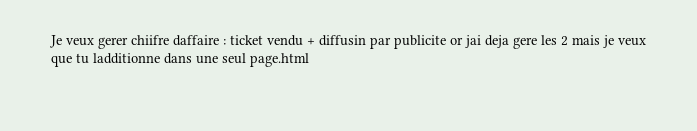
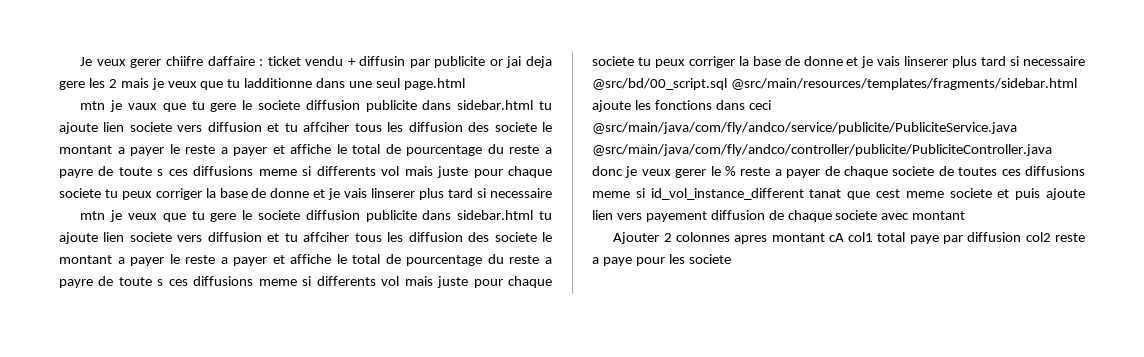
+ mtn je vaux que tu gere le societe diffusion publicite dans sidebar.html tu ajoute lien societe vers diffusion et tu affciher tous les diffusion des societe le montant a payer le reste a payer et affiche le total de pourcentage du reste a payre de toute s ces diffusions meme si differents vol mais juste pour chaque societe tu peux corriger la base de donne et je vais linserer plus tard si necessaire
+ mtn je veux que tu gere le societe diffusion publicite dans sidebar.html tu ajoute lien societe vers diffusion et tu affciher tous les diffusion des societe le montant a payer le reste a payer et affiche le total de pourcentage du reste a payre de toute s ces diffusions meme si differents vol mais juste pour chaque societe tu peux corriger la base de donne et je vais linserer plus tard si necessaire @src/bd/00_script.sql @src/main/resources/templates/fragments/sidebar.html ajoute les fonctions dans ceci @src/main/java/com/fly/andco/service/publicite/PubliciteService.java @src/main/java/com/fly/andco/controller/publicite/PubliciteController.java donc je veux gerer le % reste a payer de chaque societe de toutes ces diffusions meme si id_vol_instance_different tanat que cest meme societe et puis ajoute lien vers payement diffusion de chaque societe avec montant
+ Ajouter 2 colonnes apres montant cA col1 total paye par diffusion col2 reste a paye pour les societe

